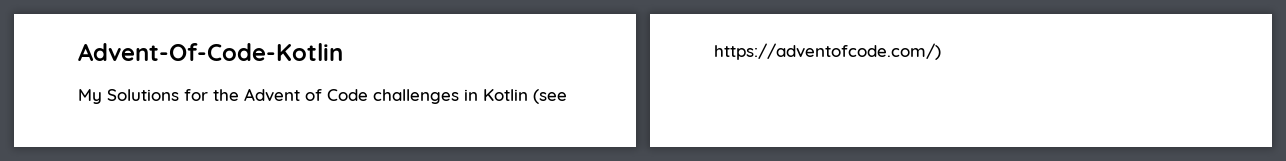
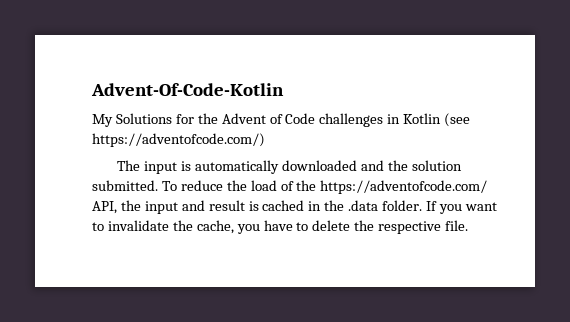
+ The input is automatically downloaded and the solution submitted. To reduce the load of the https://adventofcode.com/ API, the input and result is cached in the .data folder. If you want to invalidate the cache, you have to delete the respective file.

